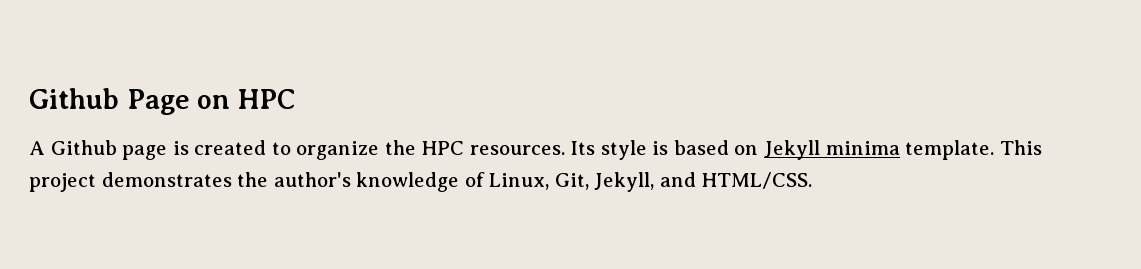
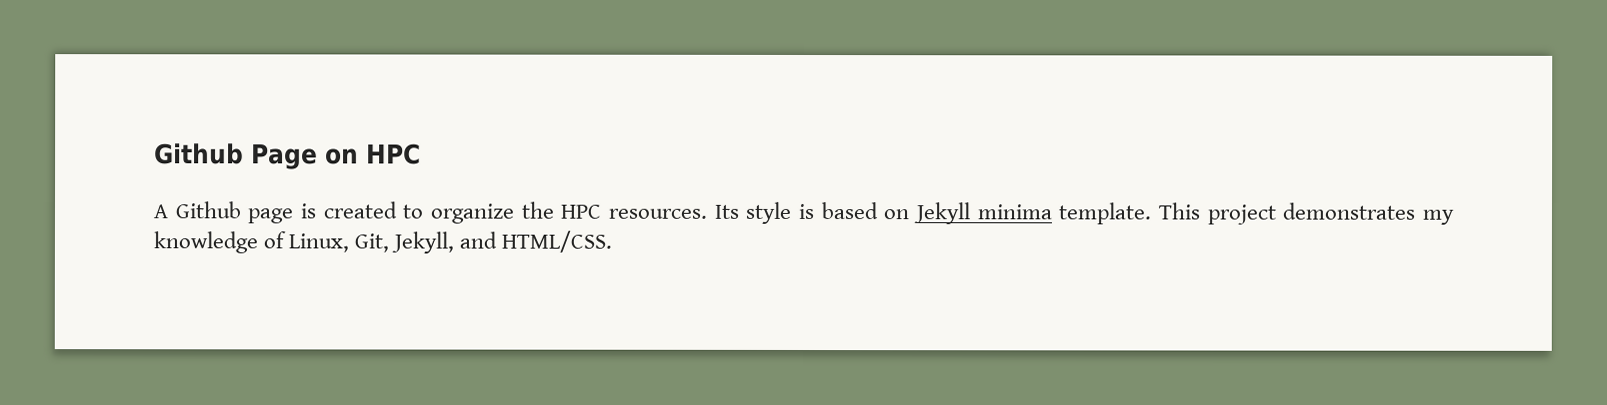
- This project demonstrates the author's knowledge of Linux, Git, Jekyll, and HTML/CSS.
+ This project demonstrates my knowledge of Linux, Git, Jekyll, and HTML/CSS.

